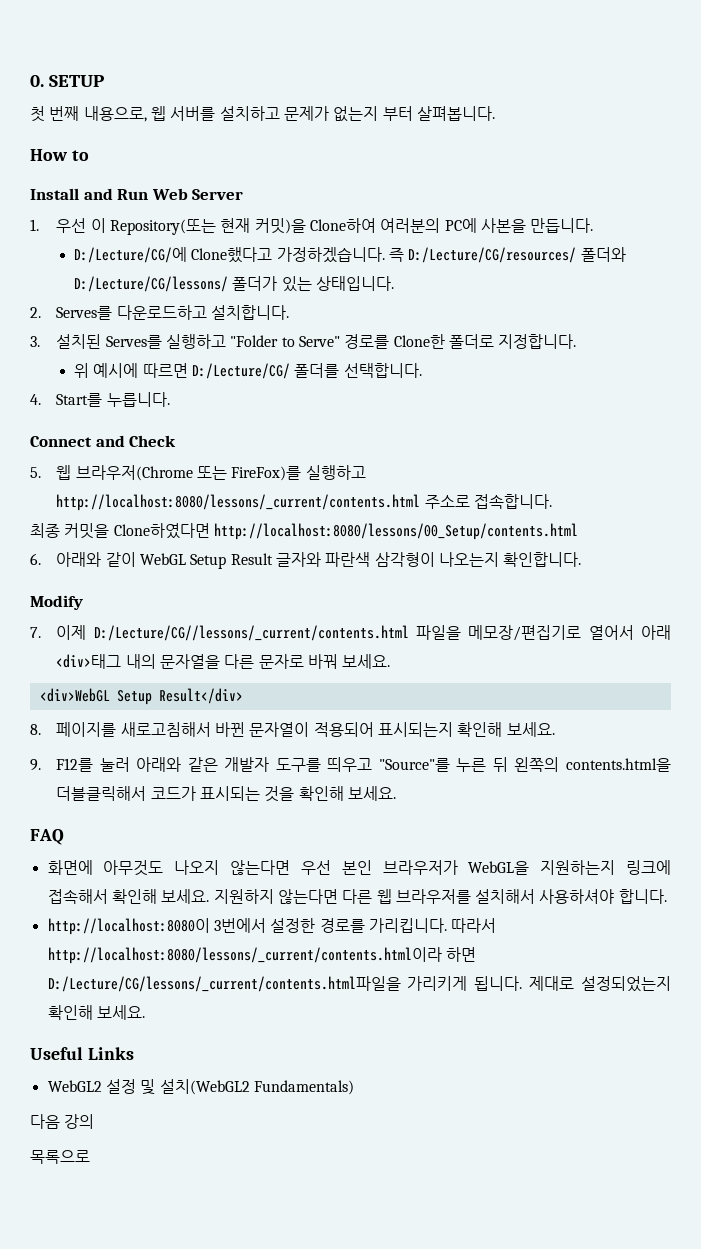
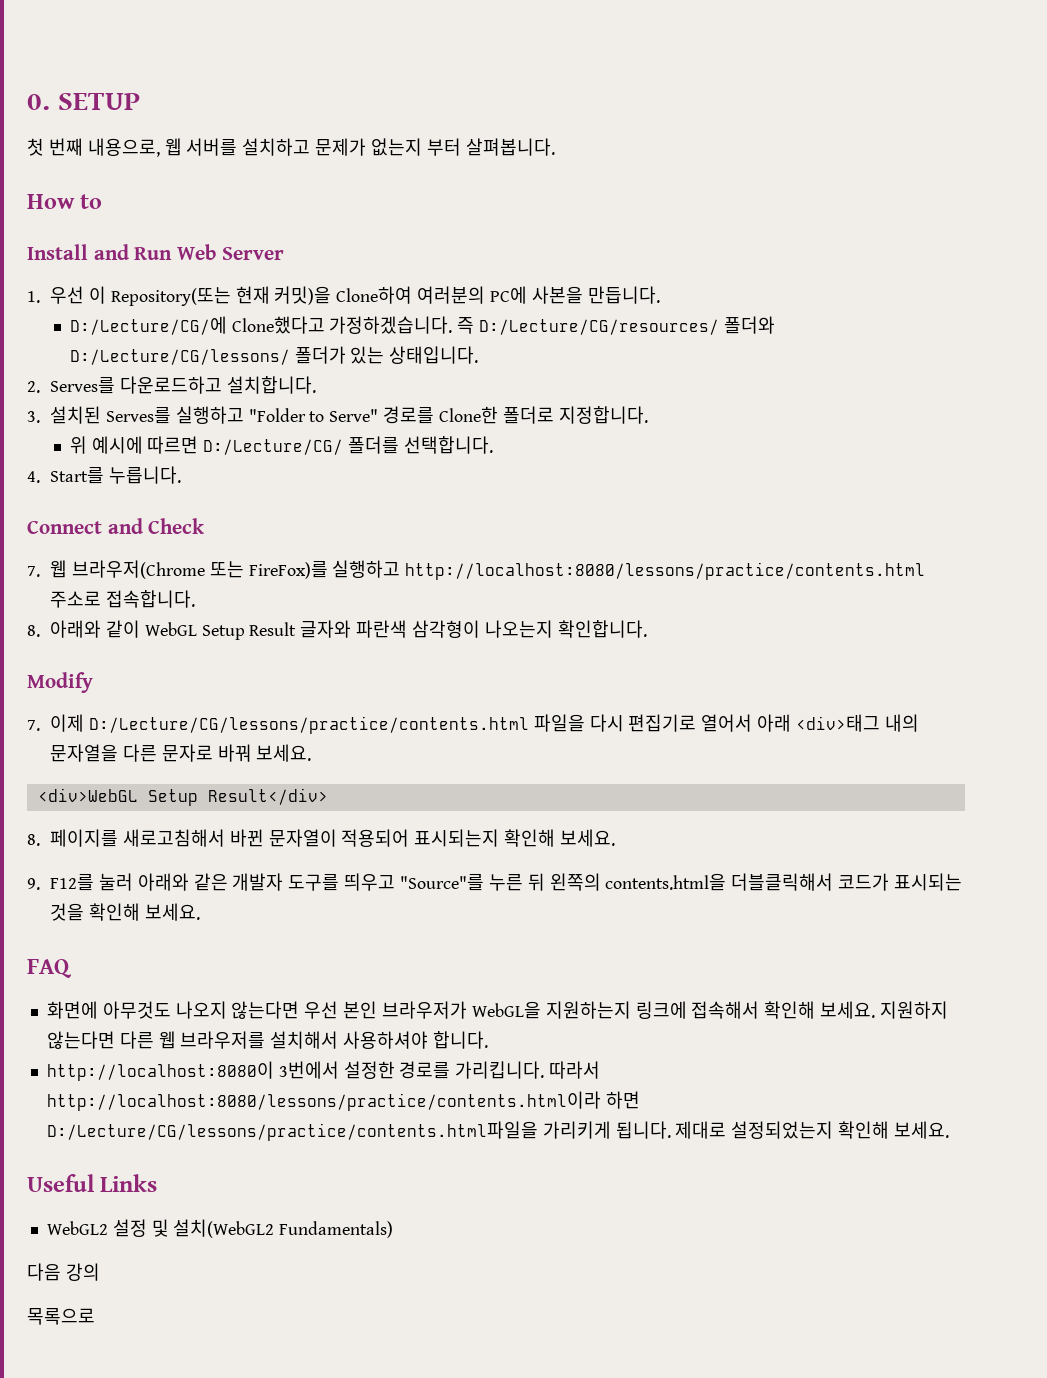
- 5. 웹 브라우저(Chrome 또는 FireFox)를 실행하고 http://localhost:8080/lessons/_current/contents.html 주소로 접속합니다.
+ 7. 웹 브라우저(Chrome 또는 FireFox)를 실행하고 http://localhost:8080/lessons/practice/contents.html 주소로 접속합니다.
- 최종 커밋을 Clone하였다면 http://localhost:8080/lessons/00_Setup/contents.html
- 6. 아래와 같이 WebGL Setup Result 글자와 파란색 삼각형이 나오는지 확인합니다.
+ 8. 아래와 같이 WebGL Setup Result 글자와 파란색 삼각형이 나오는지 확인합니다.
- 7. 이제 D:/Lecture/CG//lessons/_current/contents.html 파일을 메모장/편집기로 열어서 아래 <div>태그 내의 문자열을 다른 문자로 바꿔 보세요.
+ 7. 이제 D:/Lecture/CG/lessons/practice/contents.html 파일을 다시 편집기로 열어서 아래 <div>태그 내의 문자열을 다른 문자로 바꿔 보세요.
- 따라서 http://localhost:8080/lessons/_current/contents.html이라 하면 D:/Lecture/CG/lessons/_current/contents.html파일을 가리키게 됩니다.
+ 따라서 http://localhost:8080/lessons/practice/contents.html이라 하면 D:/Lecture/CG/lessons/practice/contents.html파일을 가리키게 됩니다.

